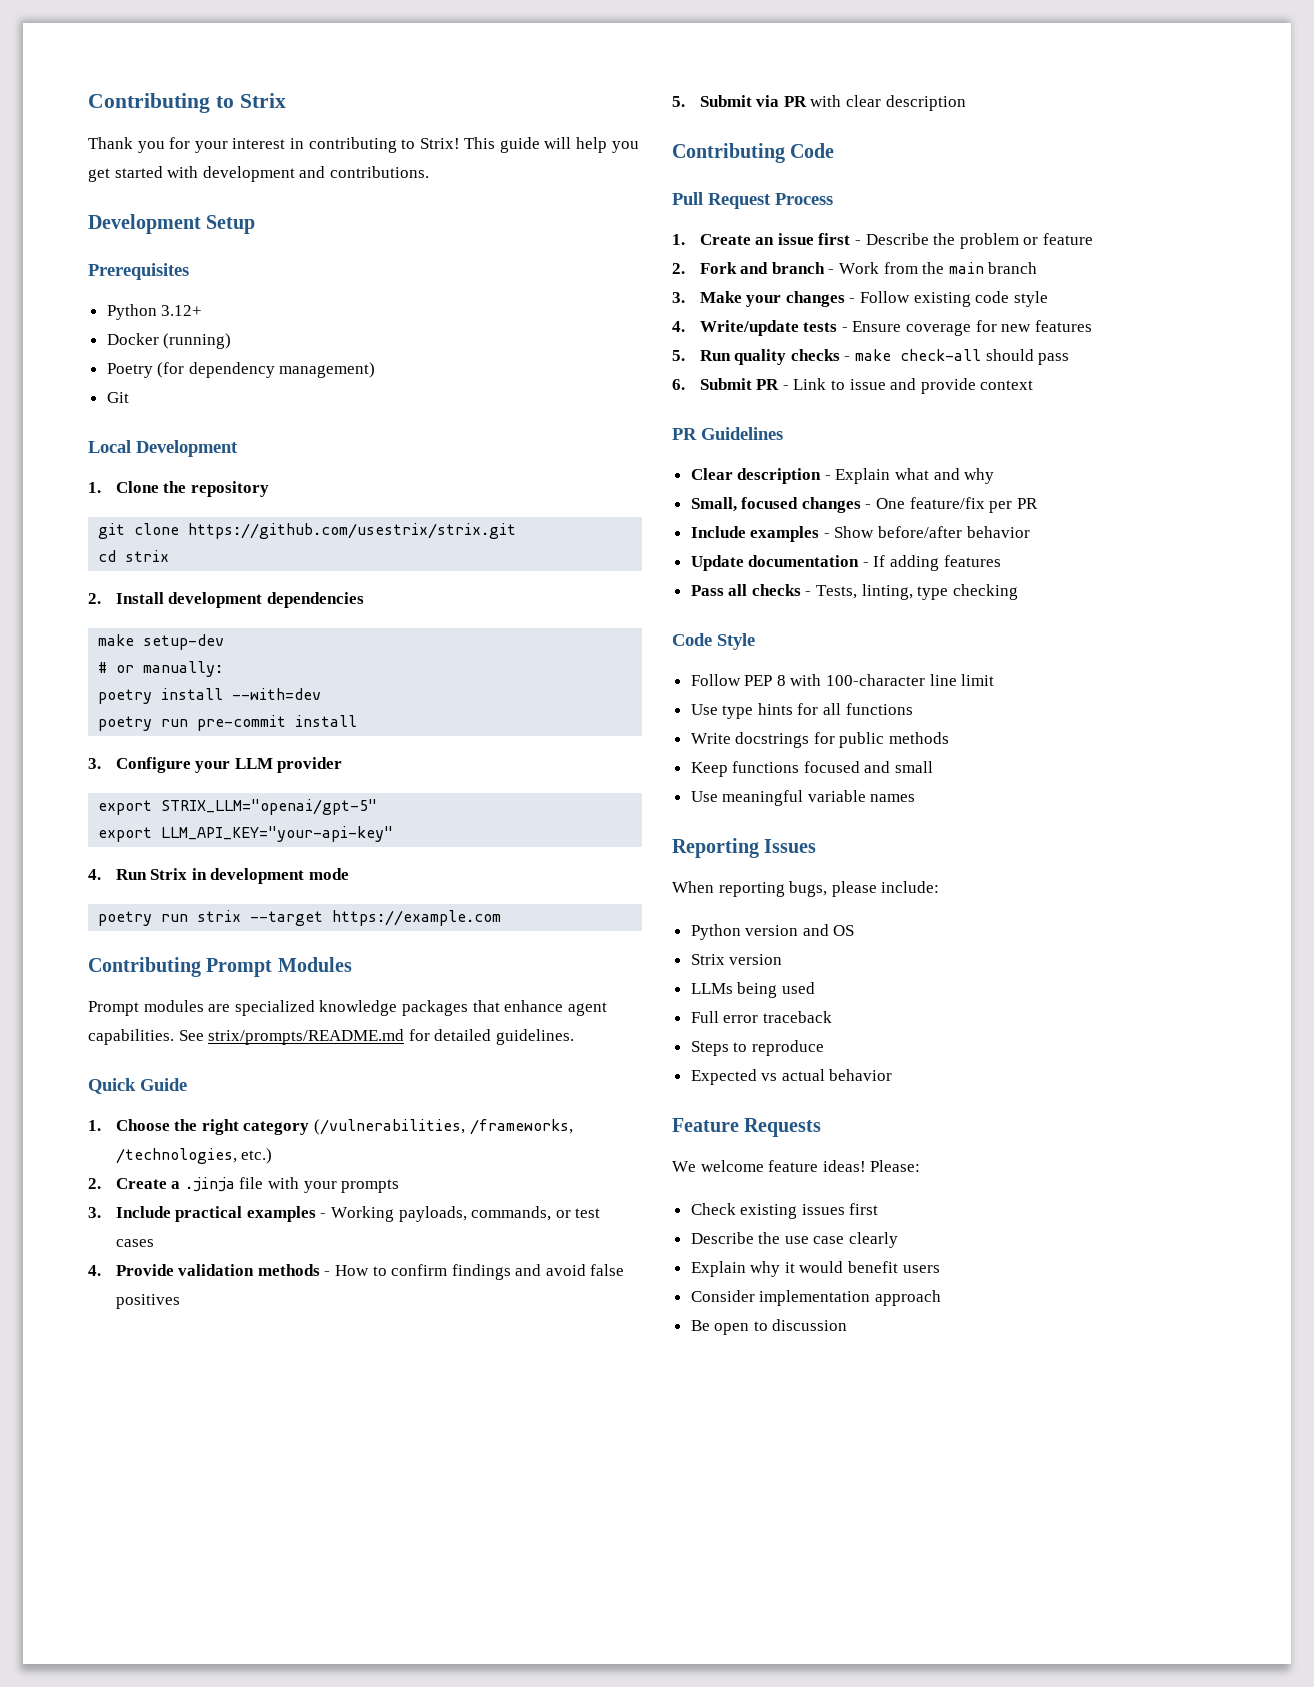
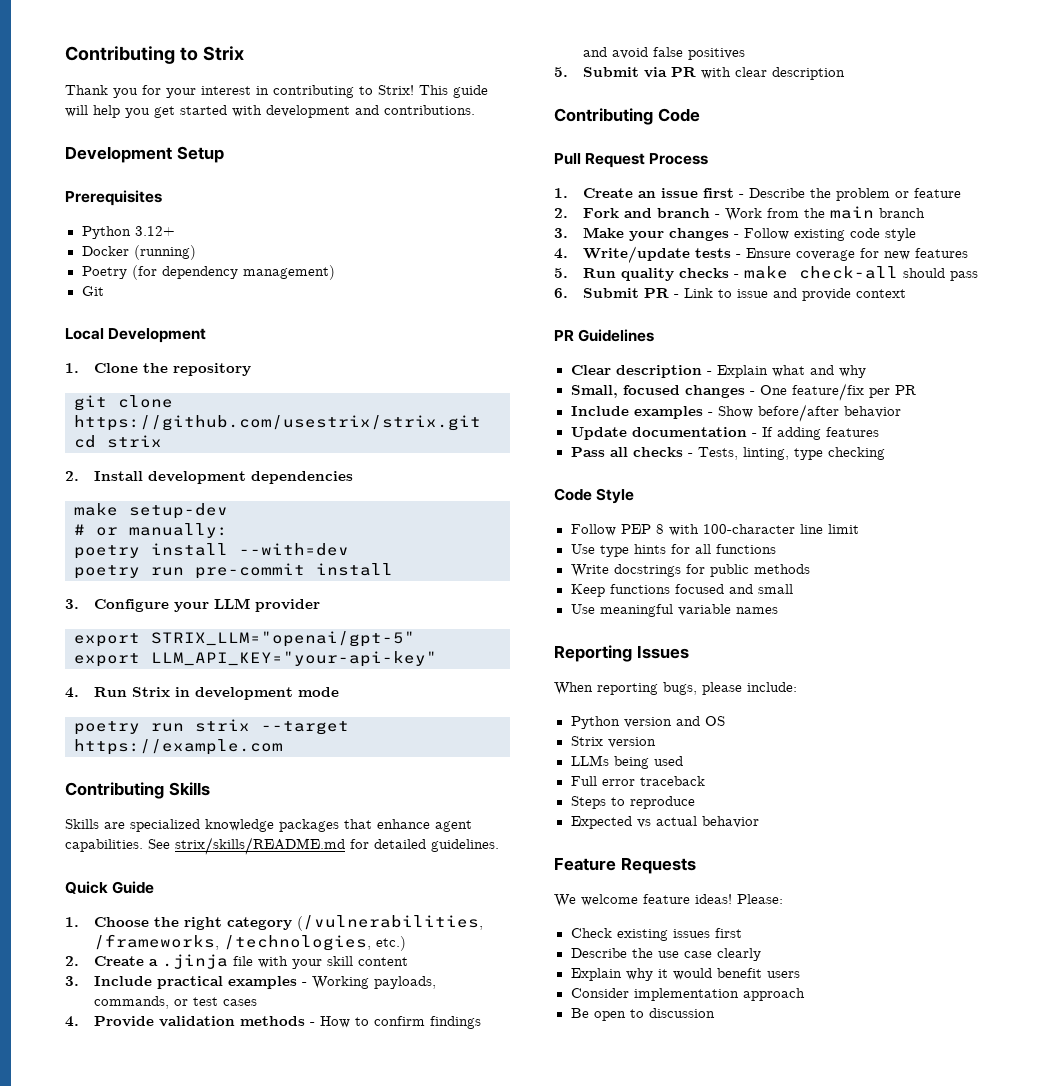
- Contributing Prompt Modules
- Prompt modules are specialized knowledge packages that enhance agent capabilities.
+ Contributing Skills
+ Skills are specialized knowledge packages that enhance agent capabilities.
- See strix/prompts/README.md for detailed guidelines.
+ See strix/skills/README.md for detailed guidelines.
- 2. Create a .jinja file with your prompts
+ 2. Create a .jinja file with your skill content

